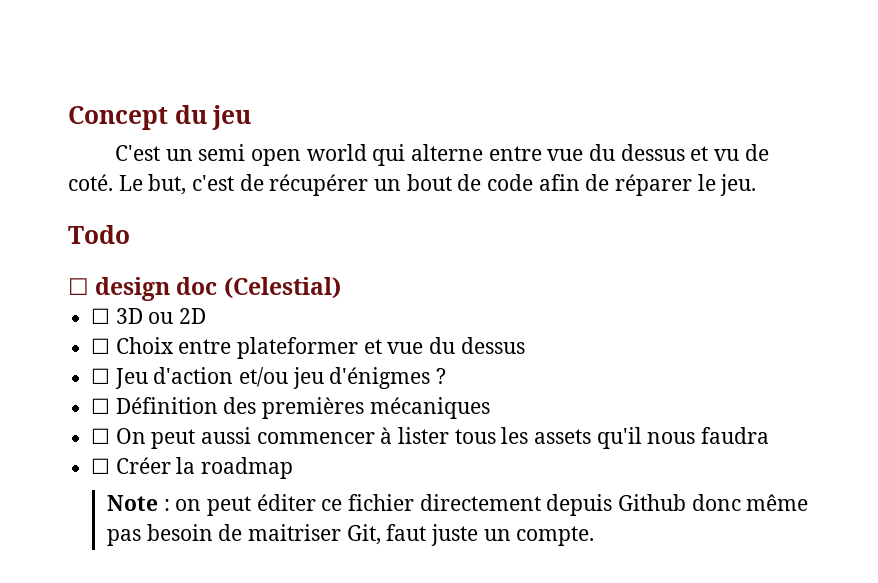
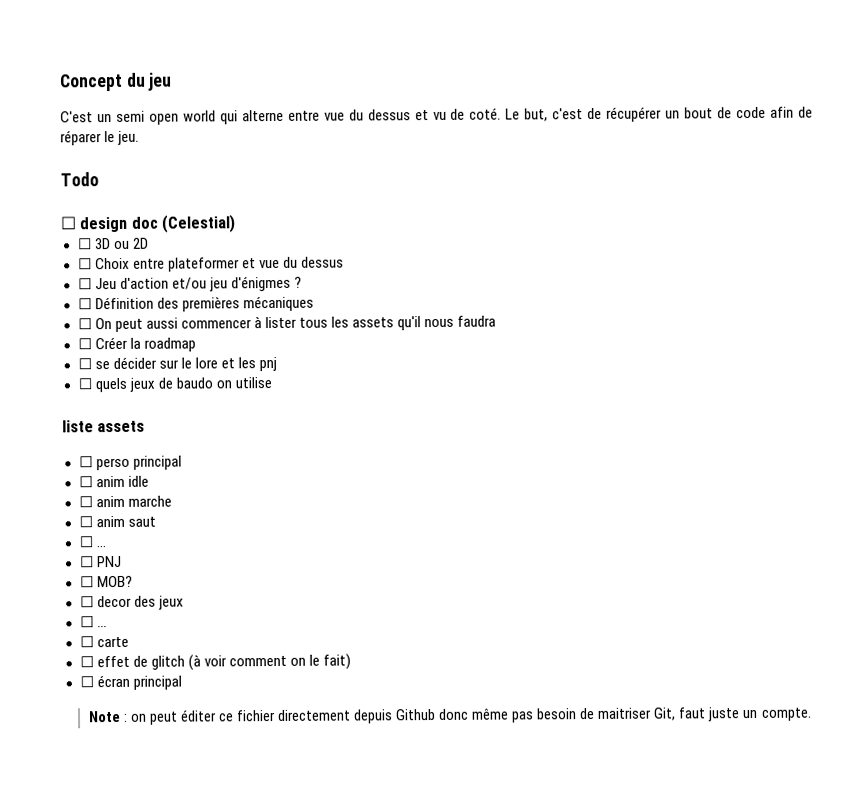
+ ☐ se décider sur le lore et les pnj
+ ☐ quels jeux de baudo on utilise
+ liste assets
+ ☐ perso principal
+ ☐ anim idle
+ ☐ anim marche
+ ☐ anim saut
+ ☐ ...
+ ☐ PNJ
+ ☐ MOB?
+ ☐ decor des jeux
+ ☐ ...
+ ☐ carte
+ ☐ effet de glitch (à voir comment on le fait)
+ ☐ écran principal

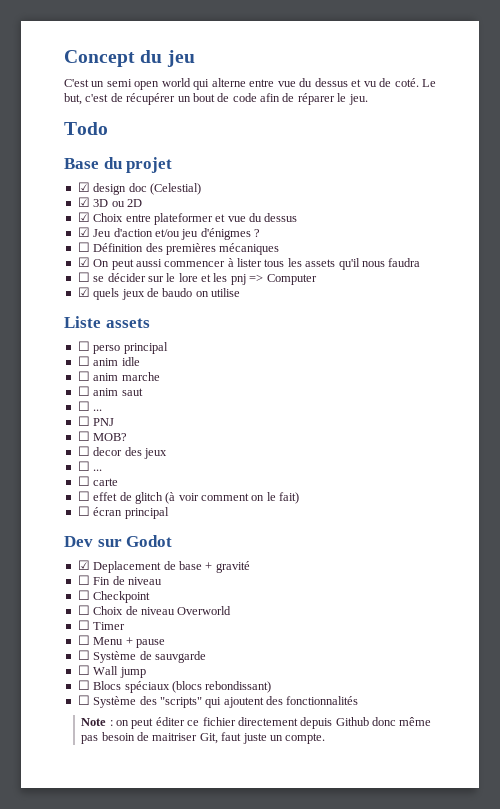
- ☐ design doc (Celestial)
+ Base du projet
+ ☑ design doc (Celestial)
- ☐ 3D ou 2D
+ ☑ 3D ou 2D
- ☐ Choix entre plateformer et vue du dessus
+ ☑ Choix entre plateformer et vue du dessus
- ☐ Jeu d'action et/ou jeu d'énigmes ?
+ ☑ Jeu d'action et/ou jeu d'énigmes ?
- ☐ On peut aussi commencer à lister tous les assets qu'il nous faudra
+ ☑ On peut aussi commencer à lister tous les assets qu'il nous faudra
- ☐ Créer la roadmap
- ☐ se décider sur le lore et les pnj
- ☐ quels jeux de baudo on utilise
+ ☐ se décider sur le lore et les pnj => Computer
+ ☑ quels jeux de baudo on utilise
- liste assets
+ Liste assets
+ Dev sur Godot
+ ☑ Deplacement de base + gravité
+ ☐ Fin de niveau
+ ☐ Checkpoint
+ ☐ Choix de niveau Overworld
+ ☐ Timer
+ ☐ Menu + pause
+ ☐ Système de sauvgarde
+ ☐ Wall jump
+ ☐ Blocs spéciaux (blocs rebondissant)
+ ☐ Système des "scripts" qui ajoutent des fonctionnalités

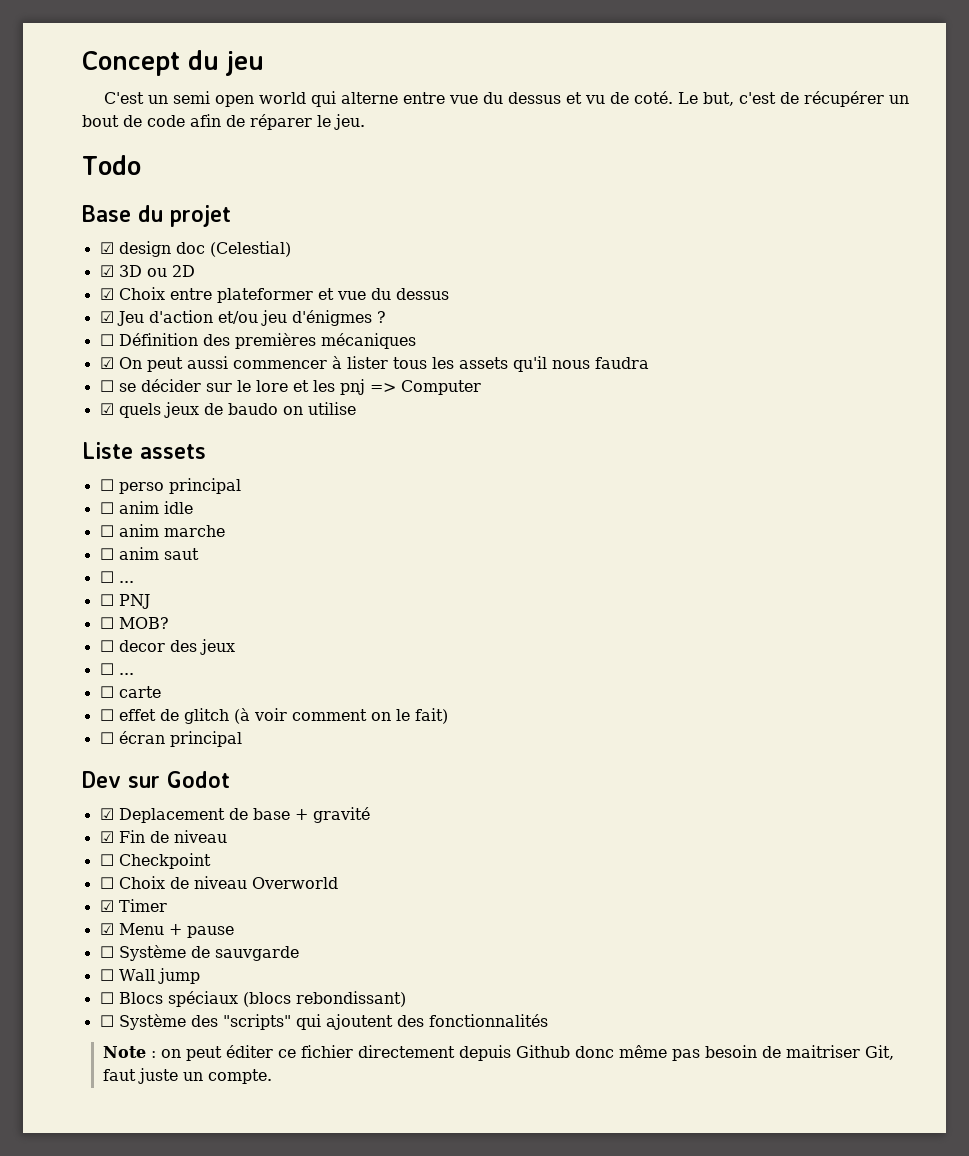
- ☐ Fin de niveau
+ ☑ Fin de niveau
- ☐ Timer
+ ☑ Timer
- ☐ Menu + pause
+ ☑ Menu + pause

